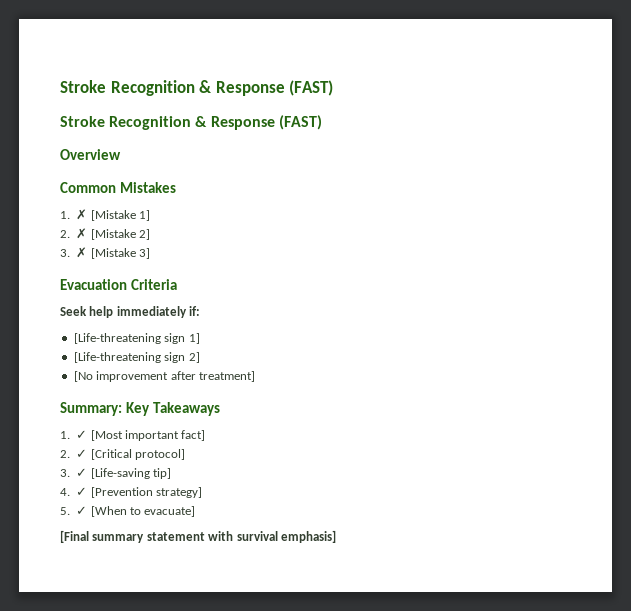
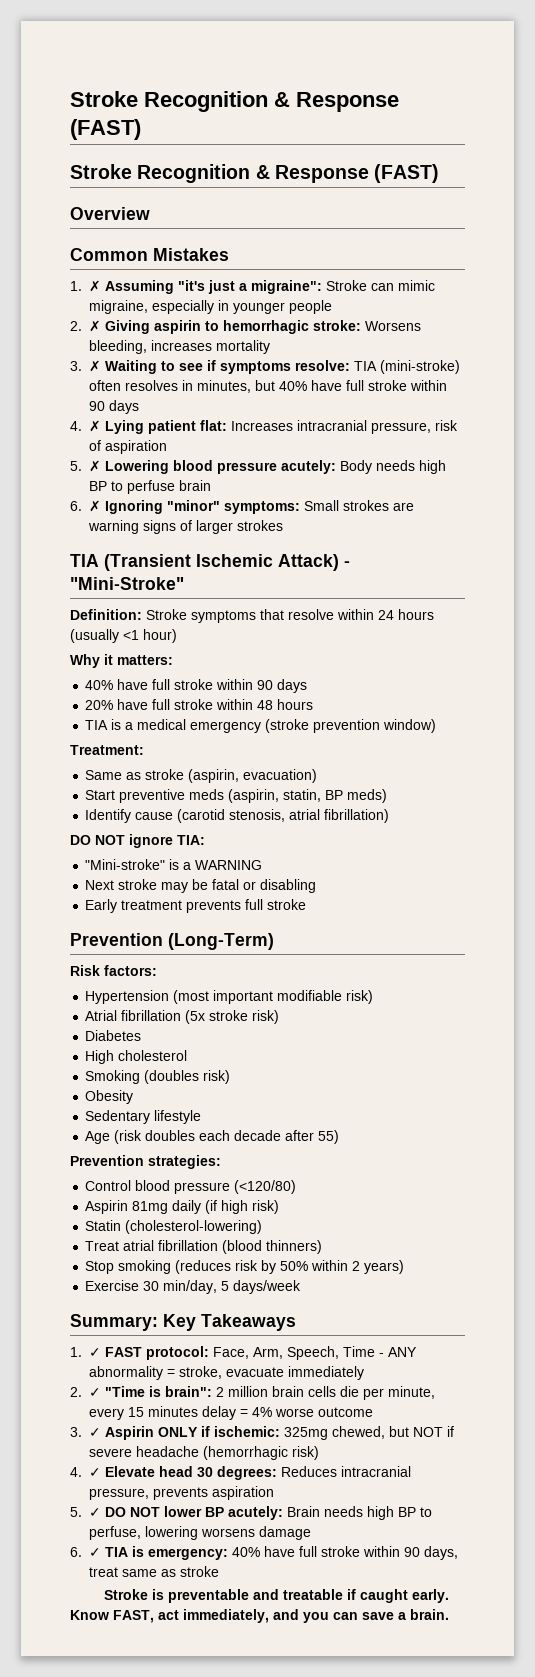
- 1. ✗ [Mistake 1]
- 2. ✗ [Mistake 2]
- 3. ✗ [Mistake 3]
- Evacuation Criteria
- Seek help immediately if:
- [Life-threatening sign 1]
- [Life-threatening sign 2]
- [No improvement after treatment]
+ 1. ✗ Assuming "it's just a migraine": Stroke can mimic migraine, especially in younger people
+ 2. ✗ Giving aspirin to hemorrhagic stroke: Worsens bleeding, increases mortality
+ 3. ✗ Waiting to see if symptoms resolve: TIA (mini-stroke) often resolves in minutes, but 40% have full stroke within 90 days
+ 4. ✗ Lying patient flat: Increases intracranial pressure, risk of aspiration
+ 5. ✗ Lowering blood pressure acutely: Body needs high BP to perfuse brain
+ 6. ✗ Ignoring "minor" symptoms: Small strokes are warning signs of larger strokes
+ TIA (Transient Ischemic Attack) - "Mini-Stroke"
+ Definition: Stroke symptoms that resolve within 24 hours (usually <1 hour)
+ Why it matters:
+ 40% have full stroke within 90 days
+ 20% have full stroke within 48 hours
+ TIA is a medical emergency (stroke prevention window)
+ Treatment:
+ Same as stroke (aspirin, evacuation)
+ Start preventive meds (aspirin, statin, BP meds)
+ Identify cause (carotid stenosis, atrial fibrillation)
+ DO NOT ignore TIA:
+ "Mini-stroke" is a WARNING
+ Next stroke may be fatal or disabling
+ Early treatment prevents full stroke
+ Prevention (Long-Term)
+ Risk factors:
+ Hypertension (most important modifiable risk)
+ Atrial fibrillation (5x stroke risk)
+ Diabetes
+ High cholesterol
+ Smoking (doubles risk)
+ Obesity
+ Sedentary lifestyle
+ Age (risk doubles each decade after 55)
+ Prevention strategies:
+ Control blood pressure (<120/80)
+ Aspirin 81mg daily (if high risk)
+ Statin (cholesterol-lowering)
+ Treat atrial fibrillation (blood thinners)
+ Stop smoking (reduces risk by 50% within 2 years)
+ Exercise 30 min/day, 5 days/week
- 1. ✓ [Most important fact]
- 2. ✓ [Critical protocol]
- 3. ✓ [Life-saving tip]
- 4. ✓ [Prevention strategy]
- 5. ✓ [When to evacuate]
- [Final summary statement with survival emphasis]
+ 1. ✓ FAST protocol: Face, Arm, Speech, Time - ANY abnormality = stroke, evacuate immediately
+ 2. ✓ "Time is brain": 2 million brain cells die per minute, every 15 minutes delay = 4% worse outcome
+ 3. ✓ Aspirin ONLY if ischemic: 325mg chewed, but NOT if severe headache (hemorrhagic risk)
+ 4. ✓ Elevate head 30 degrees: Reduces intracranial pressure, prevents aspiration
+ 5. ✓ DO NOT lower BP acutely: Brain needs high BP to perfuse, lowering worsens damage
+ 6. ✓ TIA is emergency: 40% have full stroke within 90 days, treat same as stroke
+ Stroke is preventable and treatable if caught early. Know FAST, act immediately, and you can save a brain.

